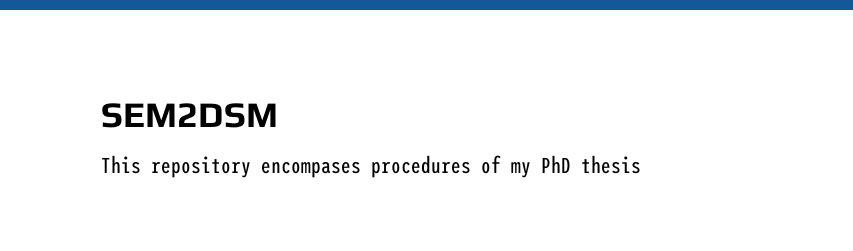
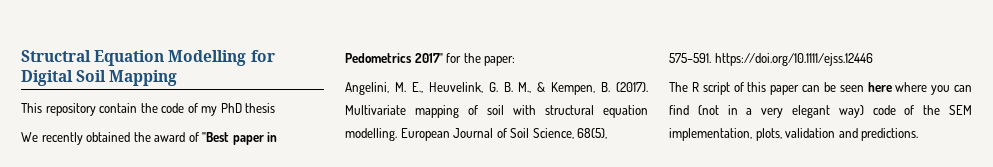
- SEM2DSM
+ Structral Equation Modelling for Digital Soil Mapping
- This repository encompases procedures of my PhD thesis
+ This repository contain the code of my PhD thesis
+ We recently obtained the award of "Best paper in Pedometrics 2017" for the paper:
+ Angelini, M. E., Heuvelink, G. B. M., & Kempen, B. (2017). Multivariate mapping of soil with structural equation modelling. European Journal of Soil Science, 68(5), 575–591. https://doi.org/10.1111/ejss.12446
+ The R script of this paper can be seen here where you can find (not in a very elegant way) code of the SEM implementation, plots, validation and predictions.

